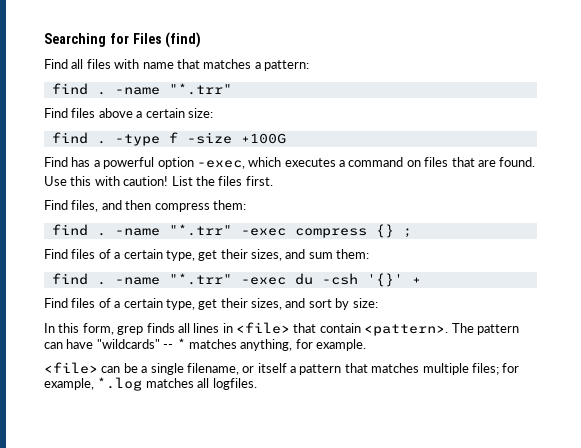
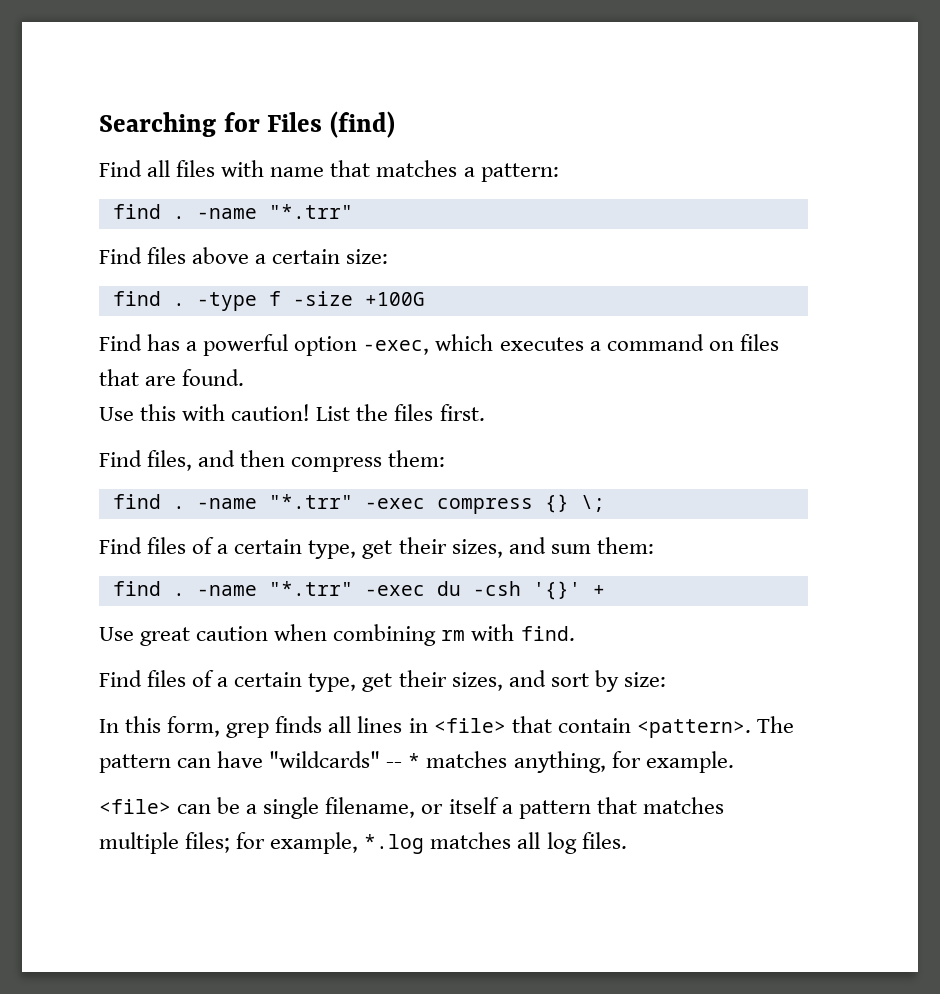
- -name "*.trr" -exec compress {} ;
+ -name "*.trr" -exec compress {} \;
+ Use great caution when combining rm with find.
- <file> can be a single filename, or itself a pattern that matches multiple files; for example, *.log matches all logfiles.
+ <file> can be a single filename, or itself a pattern that matches multiple files; for example, *.log matches all log files.

